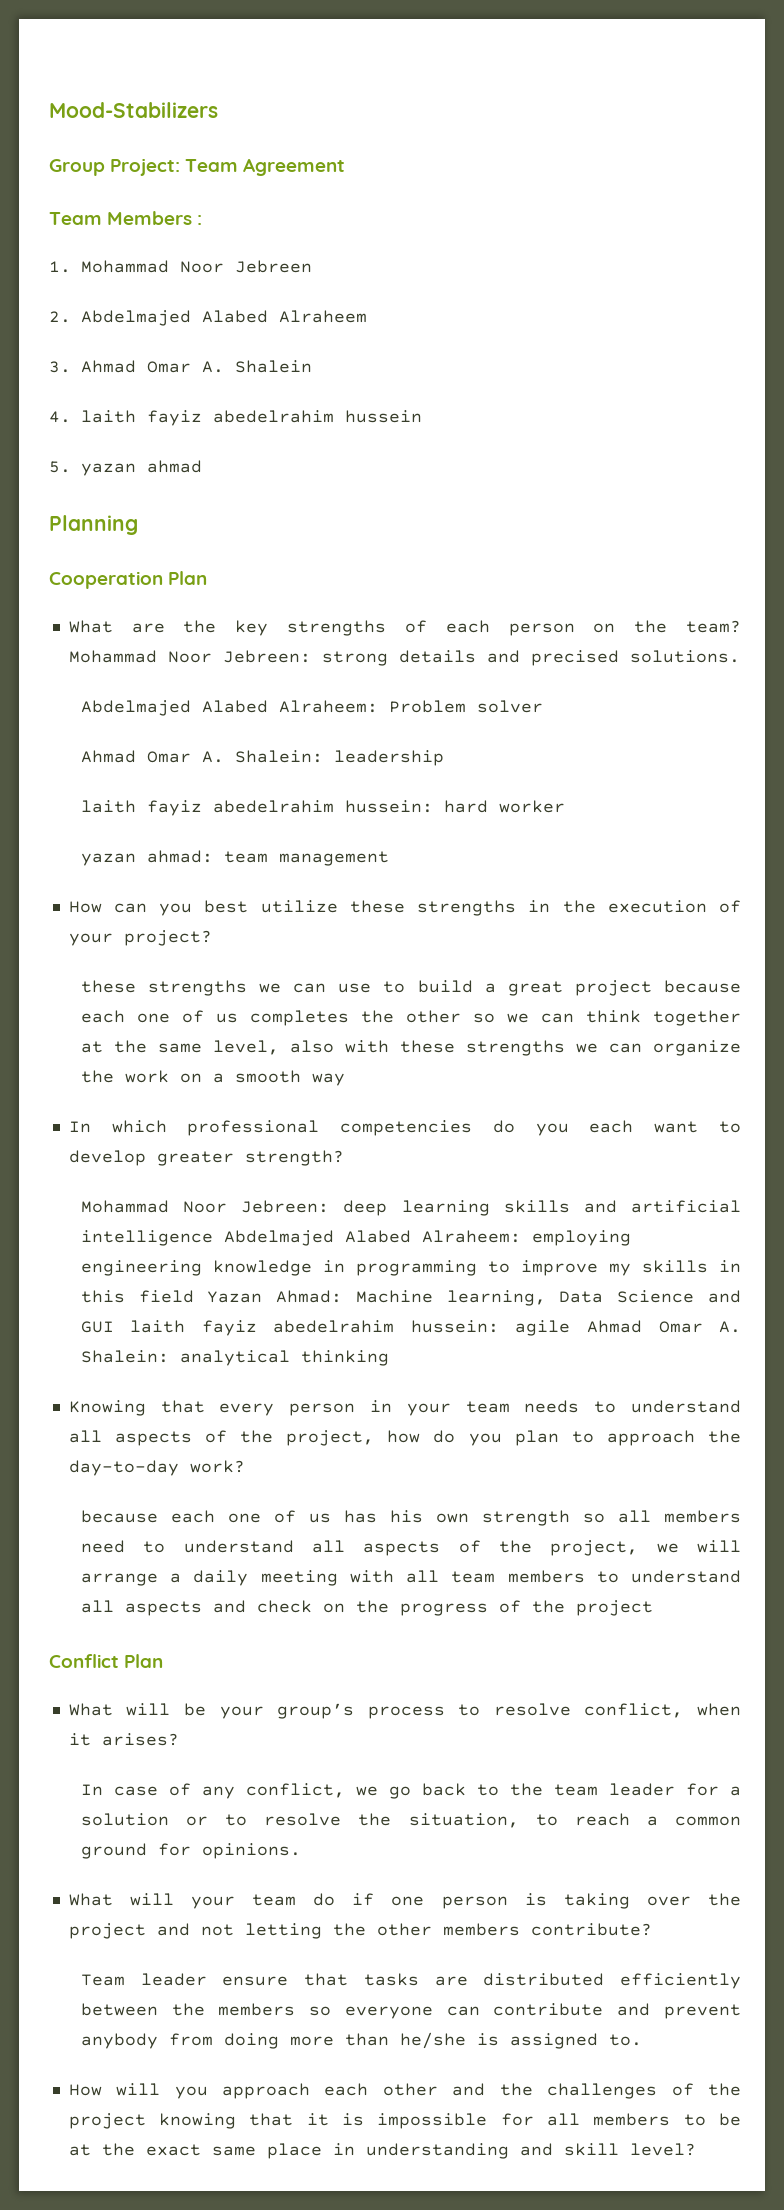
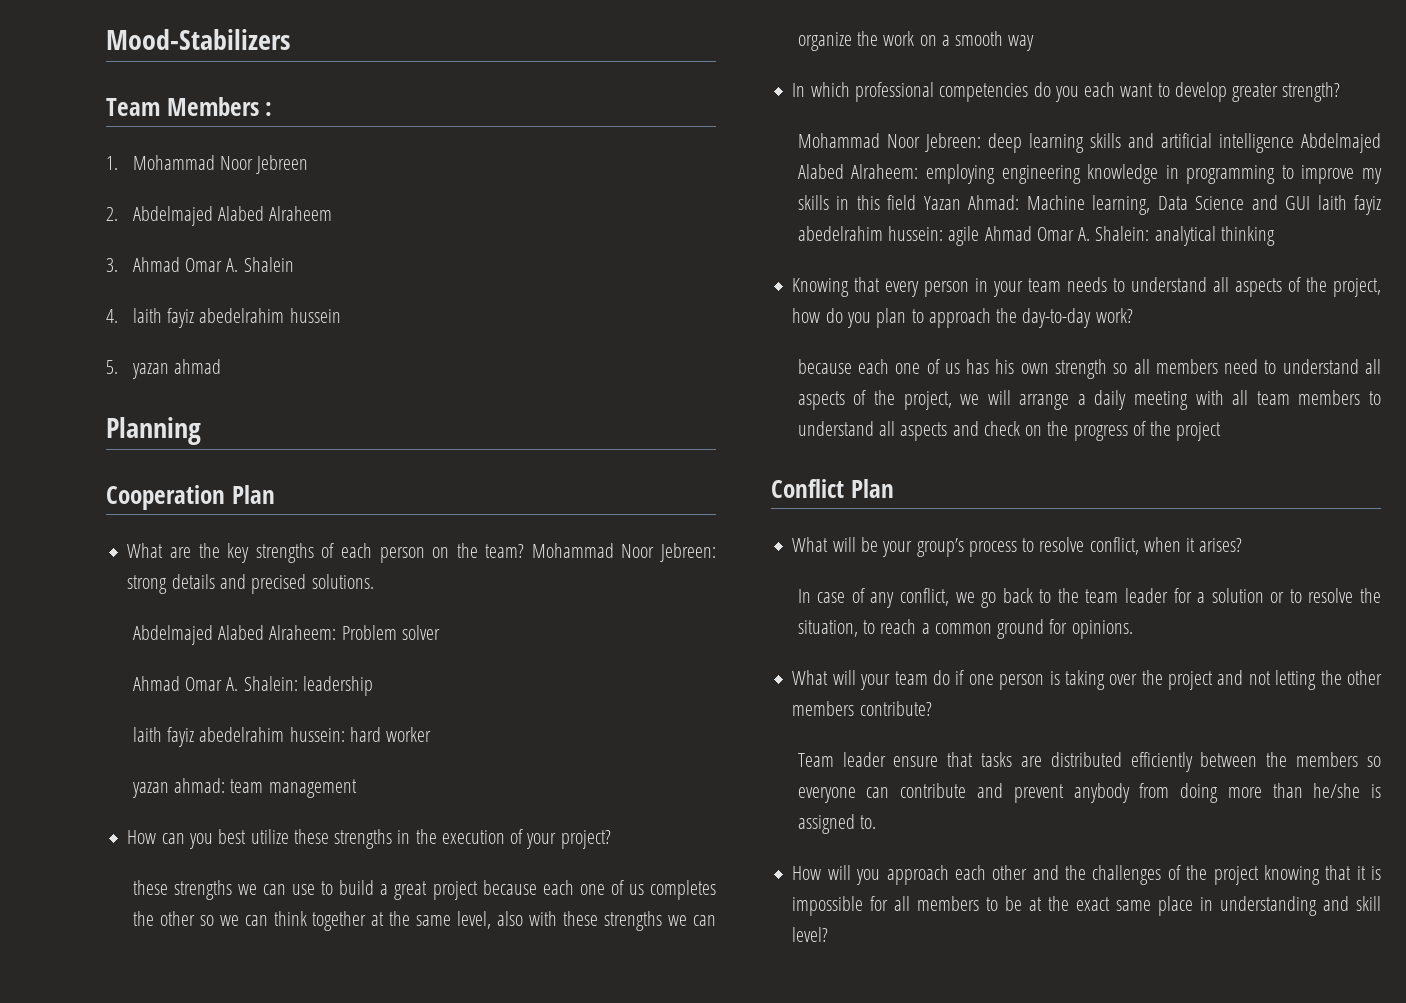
- Group Project: Team Agreement

